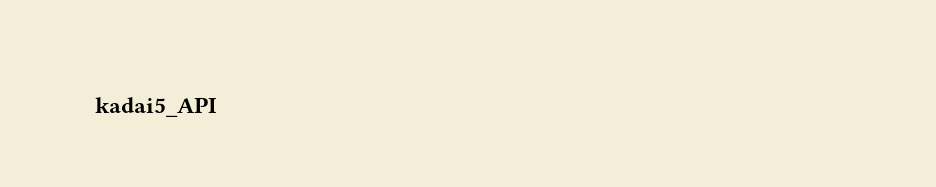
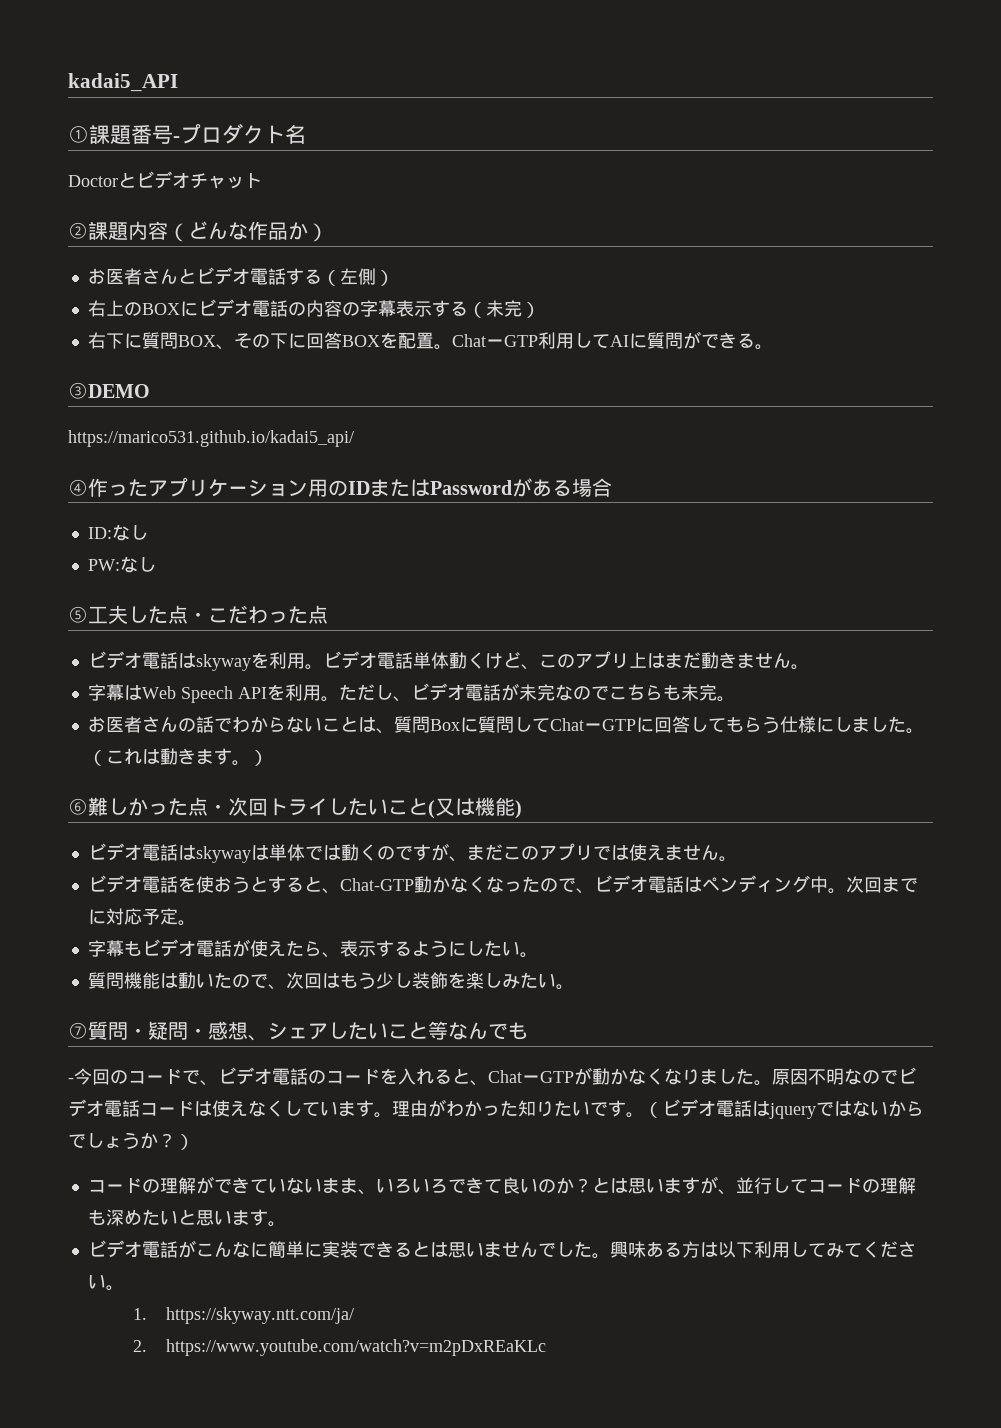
+ ①課題番号-プロダクト名
+ Doctorとビデオチャット
+ ②課題内容（どんな作品か）
+ お医者さんとビデオ電話する（左側）
+ 右上のBOXにビデオ電話の内容の字幕表示する（未完）
+ 右下に質問BOX、その下に回答BOXを配置。ChatーGTP利用してAIに質問ができる。
+ ③DEMO
+ https://marico531.github.io/kadai5_api/
+ ④作ったアプリケーション用のIDまたはPasswordがある場合
+ ID:なし
+ PW:なし
+ ⑤工夫した点・こだわった点
+ ビデオ電話はskywayを利用。ビデオ電話単体動くけど、このアプリ上はまだ動きません。
+ 字幕はWeb Speech APIを利用。ただし、ビデオ電話が未完なのでこちらも未完。
+ お医者さんの話でわからないことは、質問Boxに質問してChatーGTPに回答してもらう仕様にしました。（これは動きます。）
+ ⑥難しかった点・次回トライしたいこと(又は機能)
+ ビデオ電話はskywayは単体では動くのですが、まだこのアプリでは使えません。
+ ビデオ電話を使おうとすると、Chat-GTP動かなくなったので、ビデオ電話はペンディング中。次回までに対応予定。
+ 字幕もビデオ電話が使えたら、表示するようにしたい。
+ 質問機能は動いたので、次回はもう少し装飾を楽しみたい。
+ ⑦質問・疑問・感想、シェアしたいこと等なんでも
+ -今回のコードで、ビデオ電話のコードを入れると、ChatーGTPが動かなくなりました。原因不明なのでビデオ電話コードは使えなくしています。理由がわかった知りたいです。（ビデオ電話はjqueryではないからでしょうか？）
+ コードの理解ができていないまま、いろいろできて良いのか？とは思いますが、並行してコードの理解も深めたいと思います。
+ ビデオ電話がこんなに簡単に実装できるとは思いませんでした。興味ある方は以下利用してみてください。
+ 1. https://skyway.ntt.com/ja/
+ 2. https://www.youtube.com/watch?v=m2pDxREaKLc

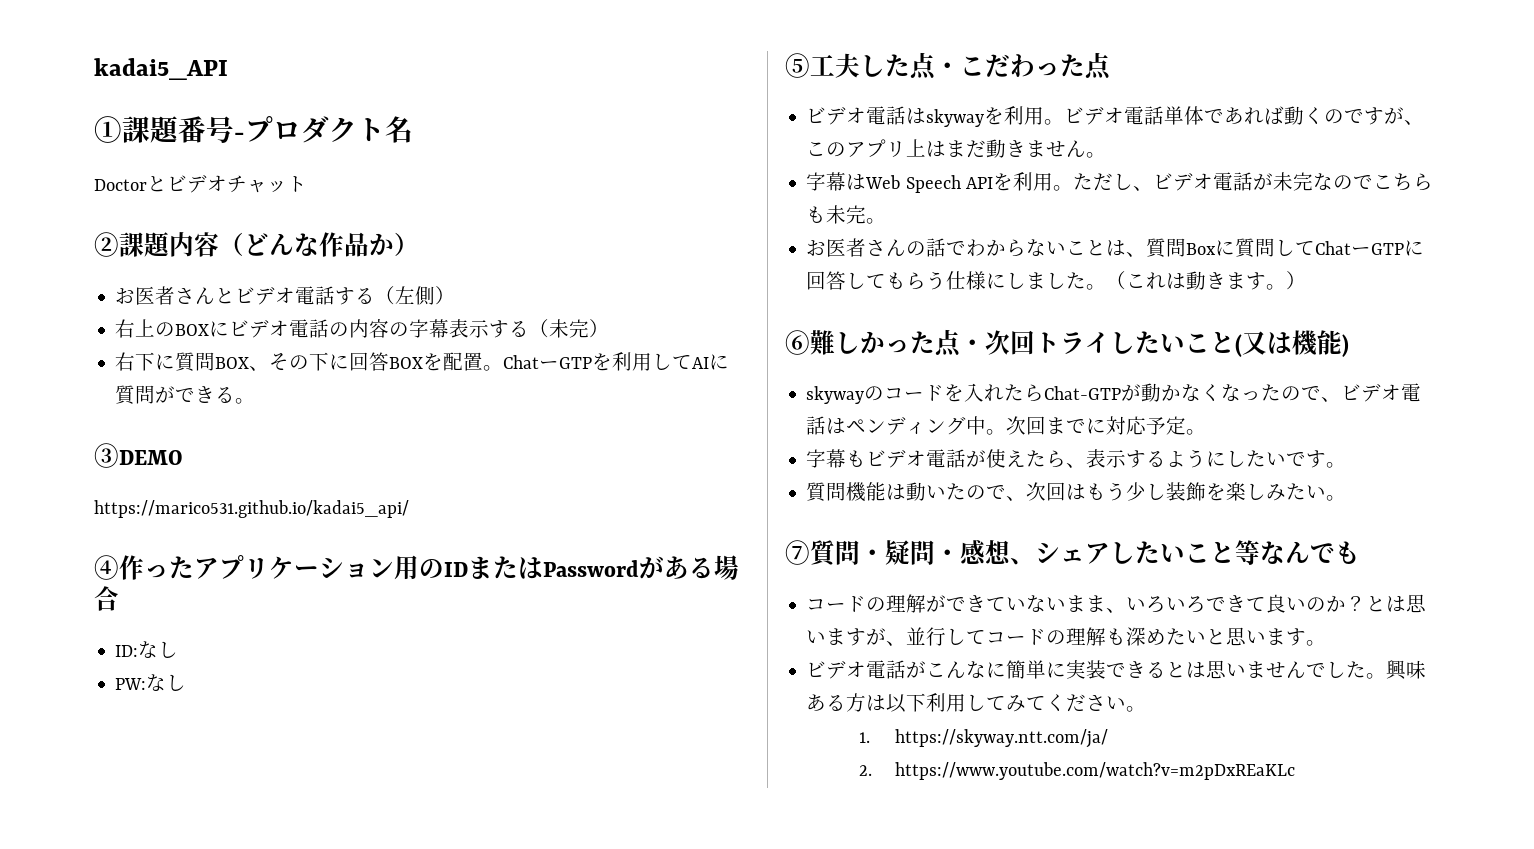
- ChatーGTP利用してAIに質問ができる。
+ ChatーGTPを利用してAIに質問ができる。
- ビデオ電話単体動くけど、このアプリ上はまだ動きません。
+ ビデオ電話単体であれば動くのですが、このアプリ上はまだ動きません。
- ビデオ電話はskywayは単体では動くのですが、まだこのアプリでは使えません。
- ビデオ電話を使おうとすると、Chat-GTP動かなくなったので、ビデオ電話はペンディング中。
+ skywayのコードを入れたらChat-GTPが動かなくなったので、ビデオ電話はペンディング中。
- 字幕もビデオ電話が使えたら、表示するようにしたい。
+ 字幕もビデオ電話が使えたら、表示するようにしたいです。
- -今回のコードで、ビデオ電話のコードを入れると、ChatーGTPが動かなくなりました。原因不明なのでビデオ電話コードは使えなくしています。理由がわかった知りたいです。（ビデオ電話はjqueryではないからでしょうか？）

